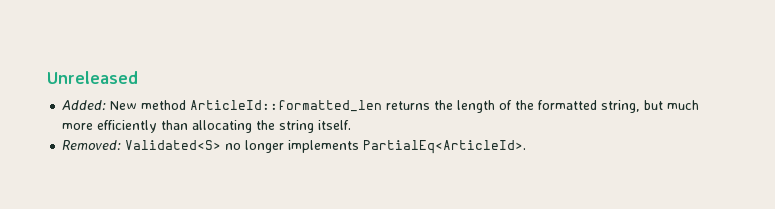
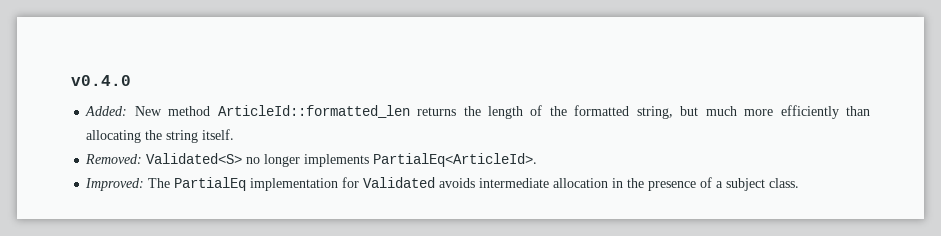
- Unreleased
+ v0.4.0
+ Improved: The PartialEq implementation for Validated avoids intermediate allocation in the presence of a subject class.

